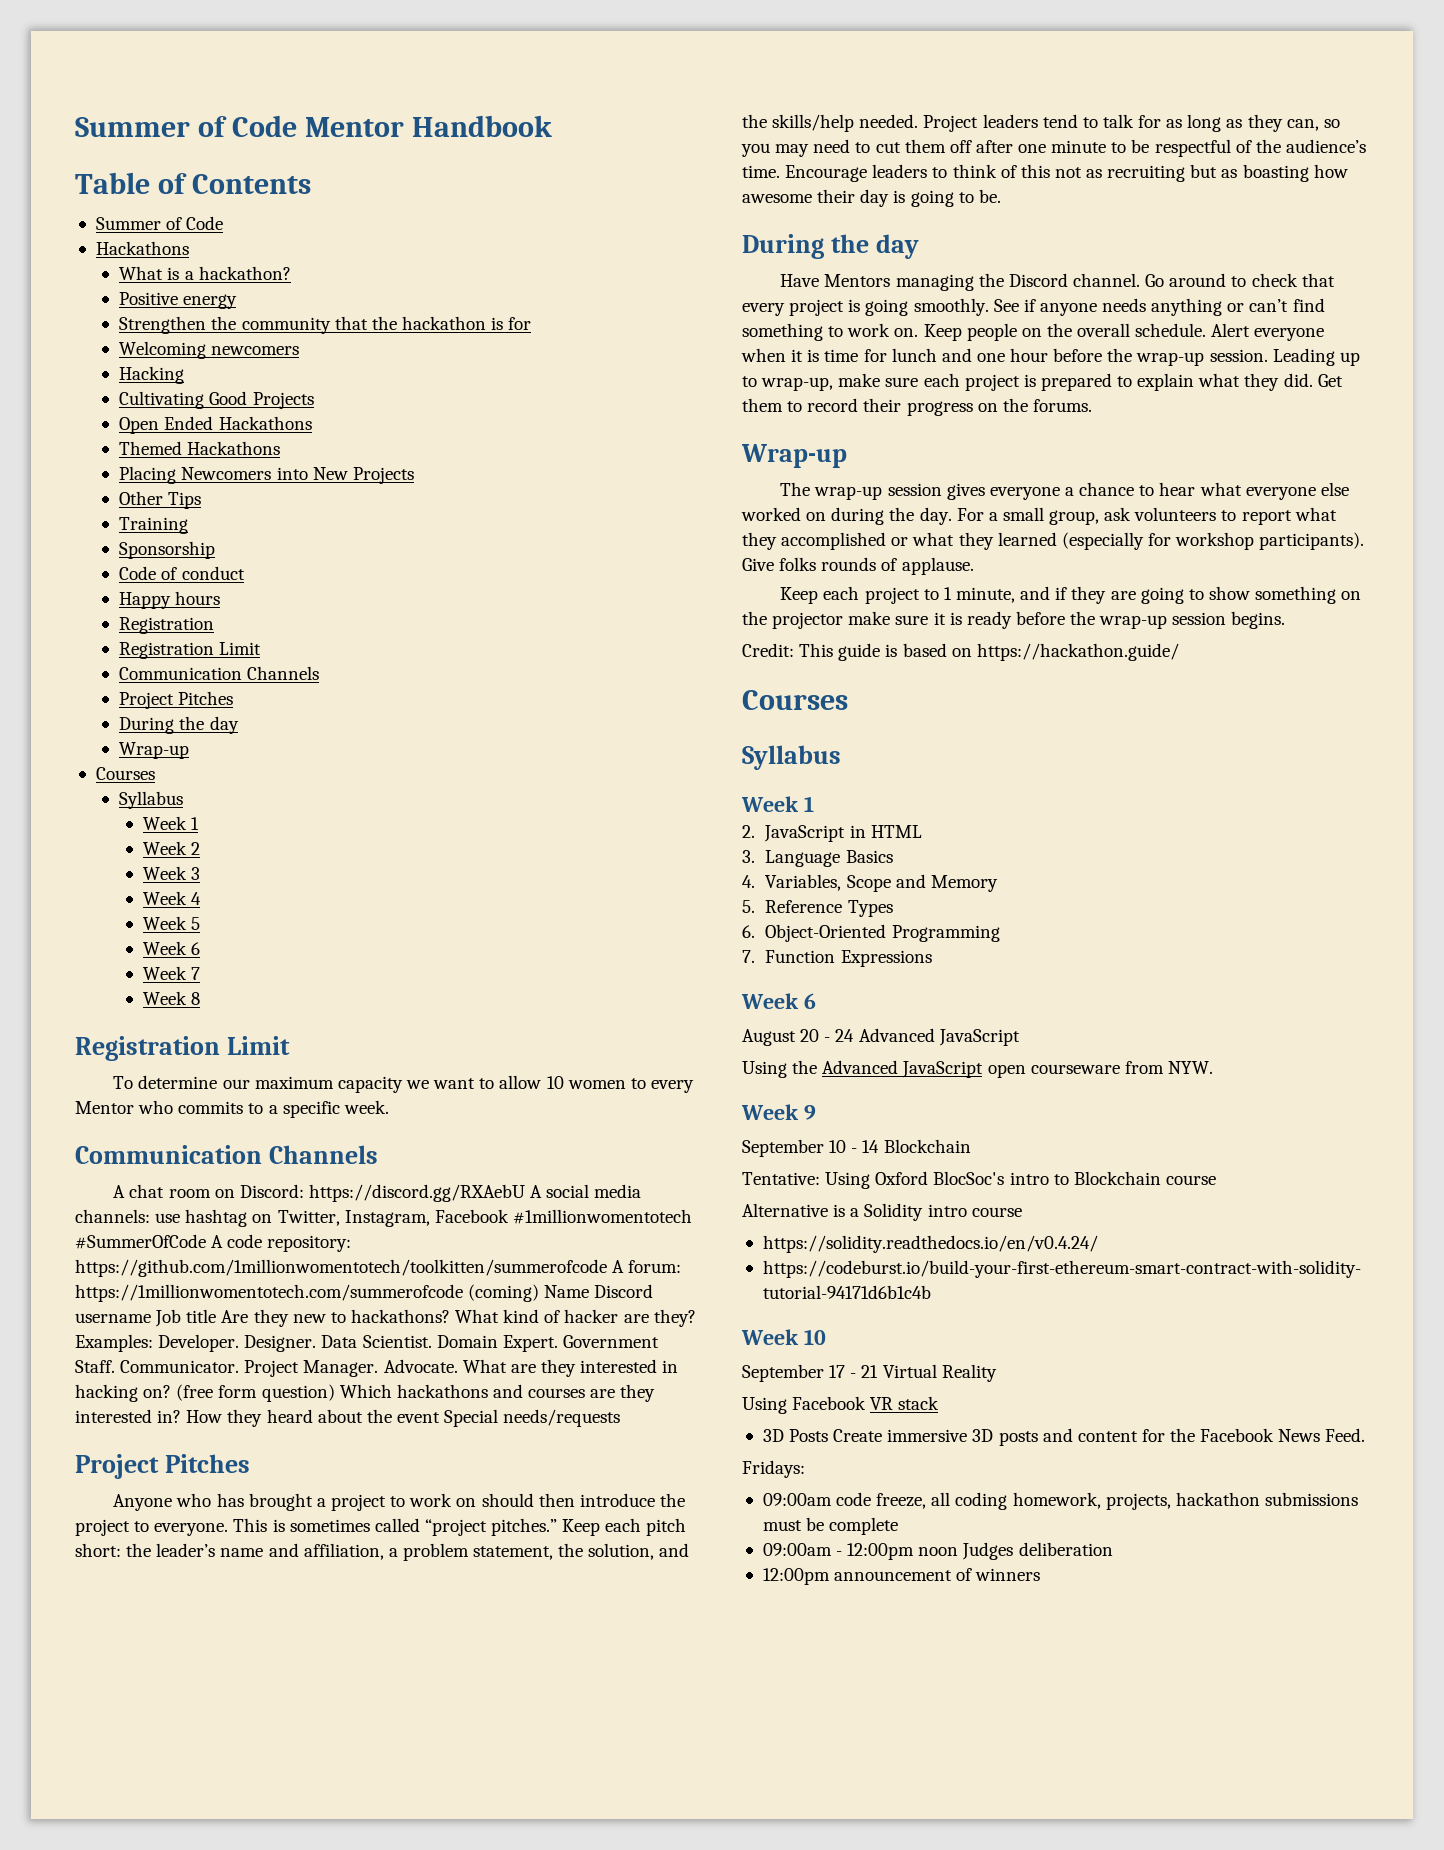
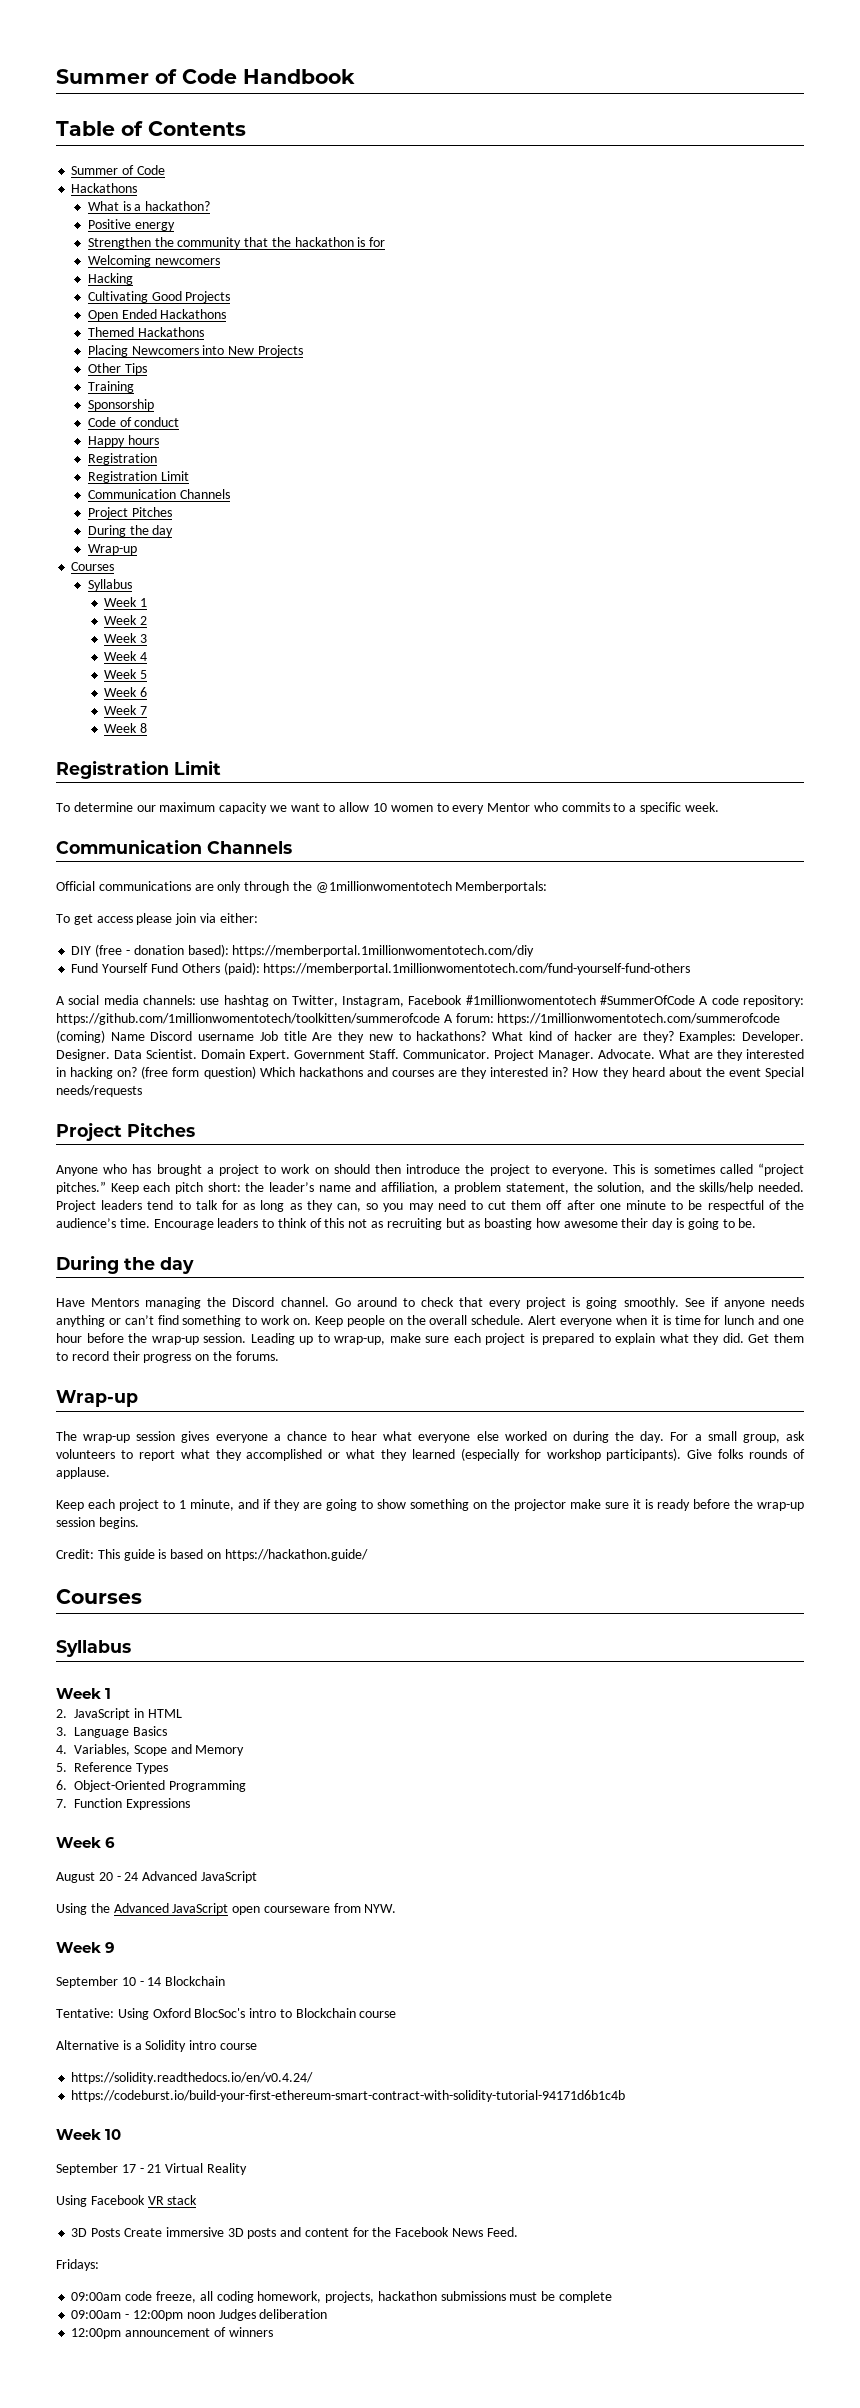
- Summer of Code Mentor Handbook
+ Summer of Code Handbook
- A chat room on Discord: https://discord.gg/RXAebU A social media channels: use hashtag on Twitter, Instagram, Facebook #1millionwomentotech #SummerOfCode A code repository: https://github.com/1millionwomentotech/toolkitten/summerofcode A forum: https://1millionwomentotech.com/summerofcode (coming) Name Discord username Job title Are they new to hackathons?
+ Official communications are only through the @1millionwomentotech Memberportals:
+ To get access please join via either:
+ DIY (free - donation based): https://memberportal.1millionwomentotech.com/diy
+ Fund Yourself Fund Others (paid): https://memberportal.1millionwomentotech.com/fund-yourself-fund-others
+ A social media channels: use hashtag on Twitter, Instagram, Facebook #1millionwomentotech #SummerOfCode A code repository: https://github.com/1millionwomentotech/toolkitten/summerofcode A forum: https://1millionwomentotech.com/summerofcode (coming) Name Discord username Job title Are they new to hackathons?

